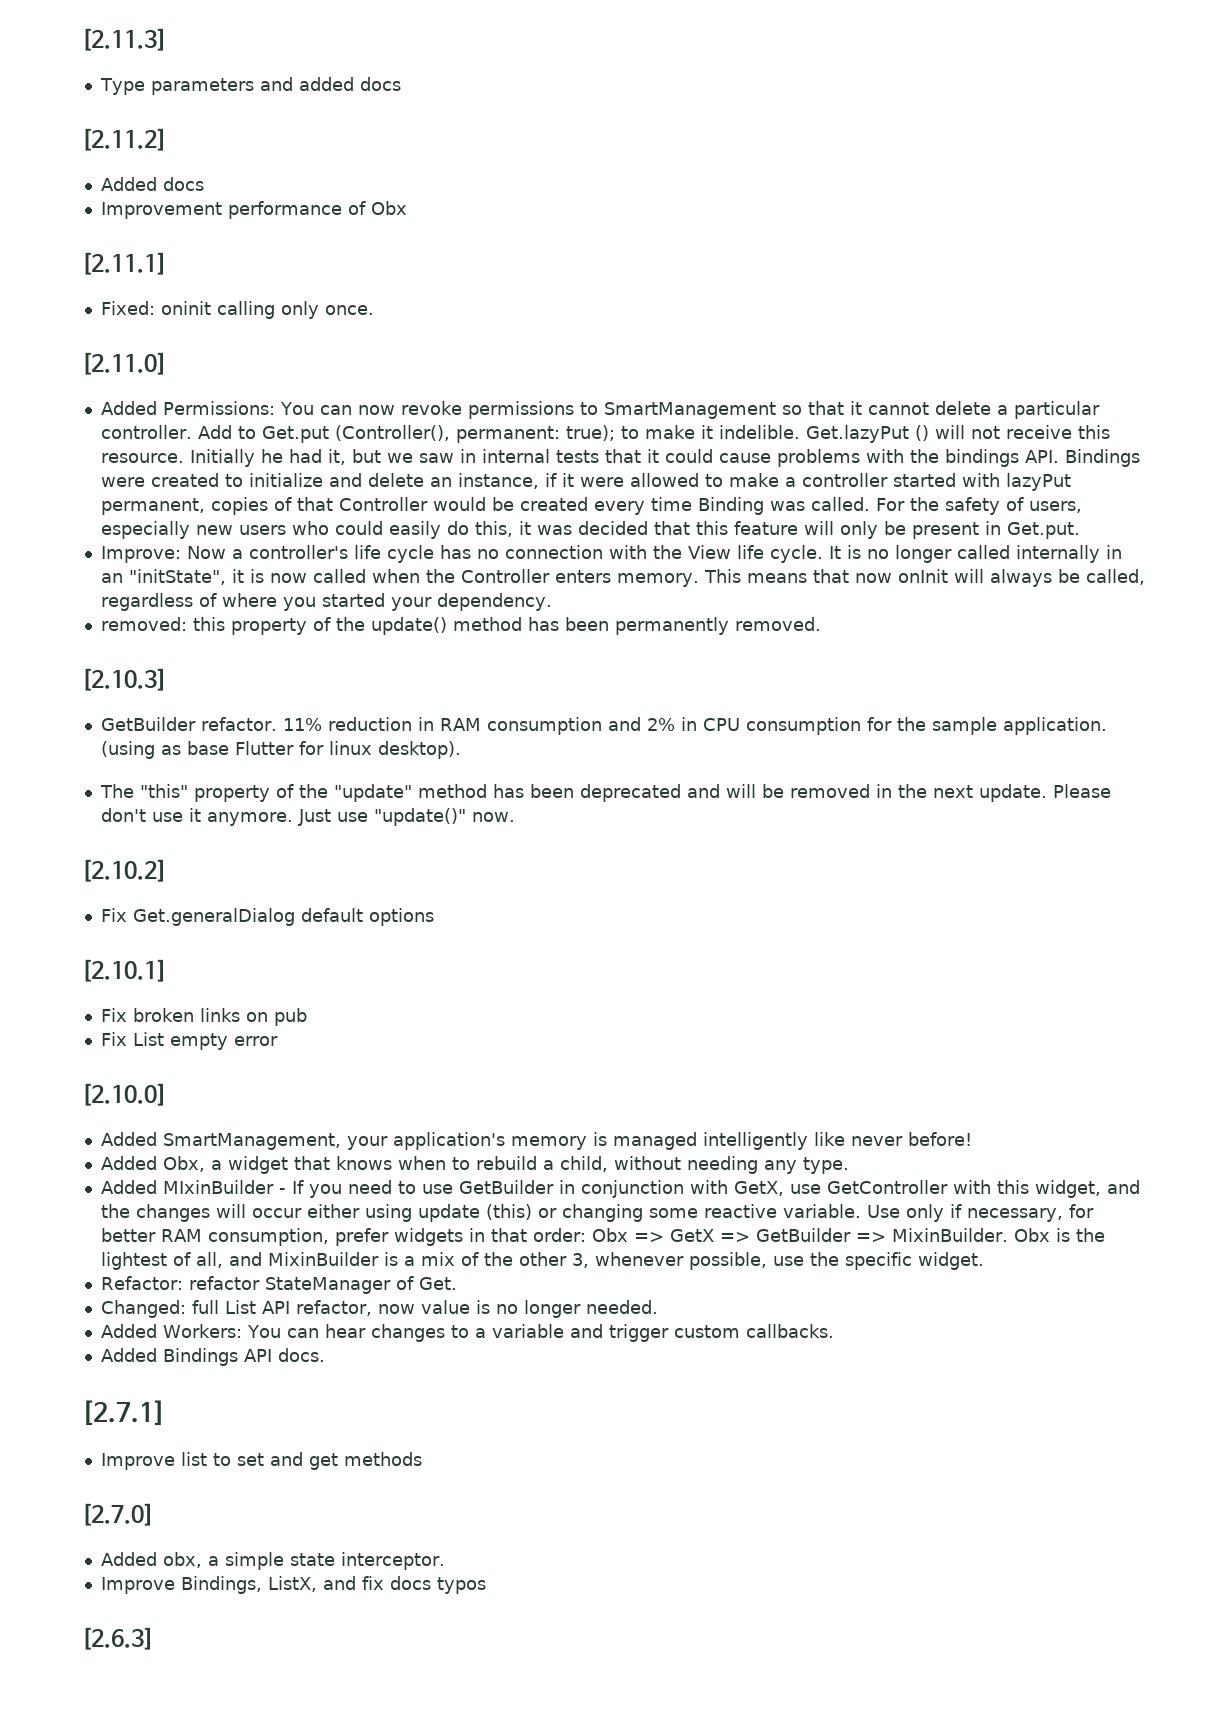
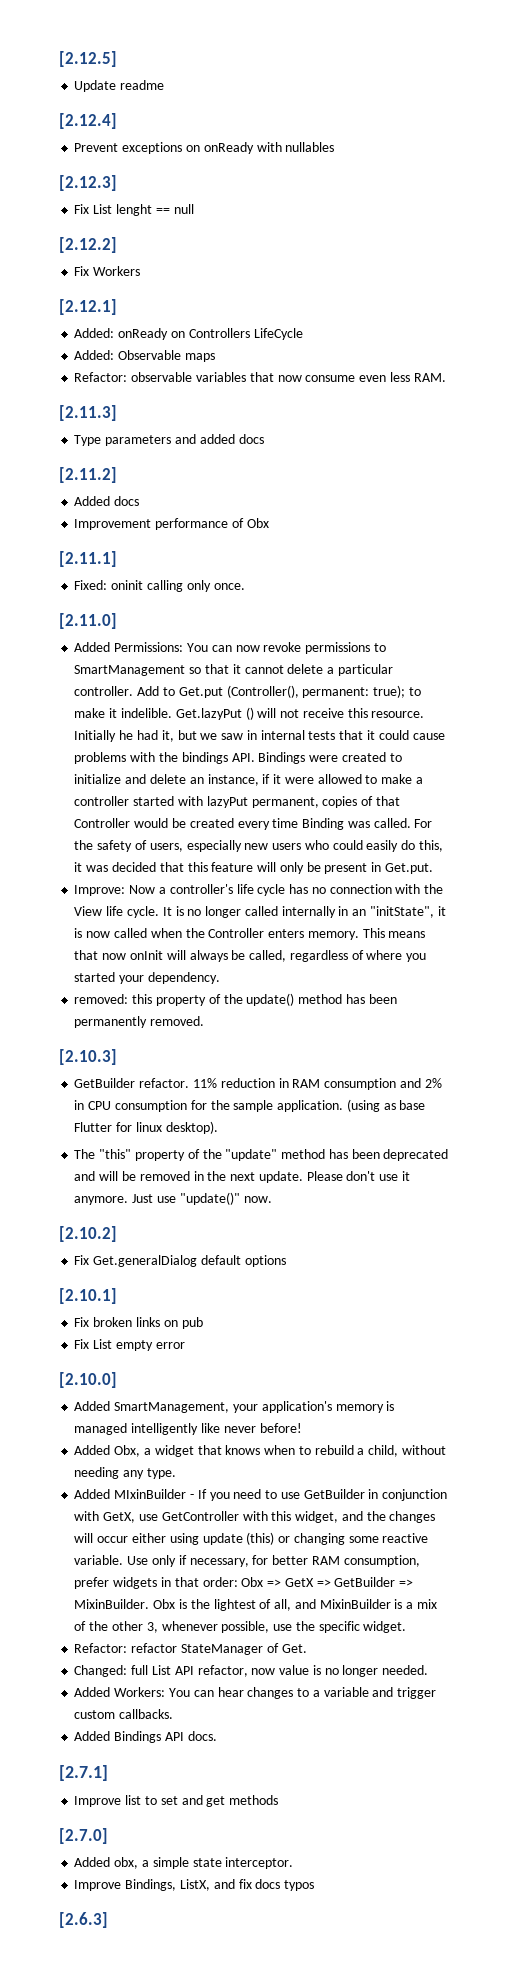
+ [2.12.5]
+ Update readme
+ [2.12.4]
+ Prevent exceptions on onReady with nullables
+ [2.12.3]
+ Fix List lenght == null
+ [2.12.2]
+ Fix Workers
+ [2.12.1]
+ Added: onReady on Controllers LifeCycle
+ Added: Observable maps
+ Refactor: observable variables that now consume even less RAM.

